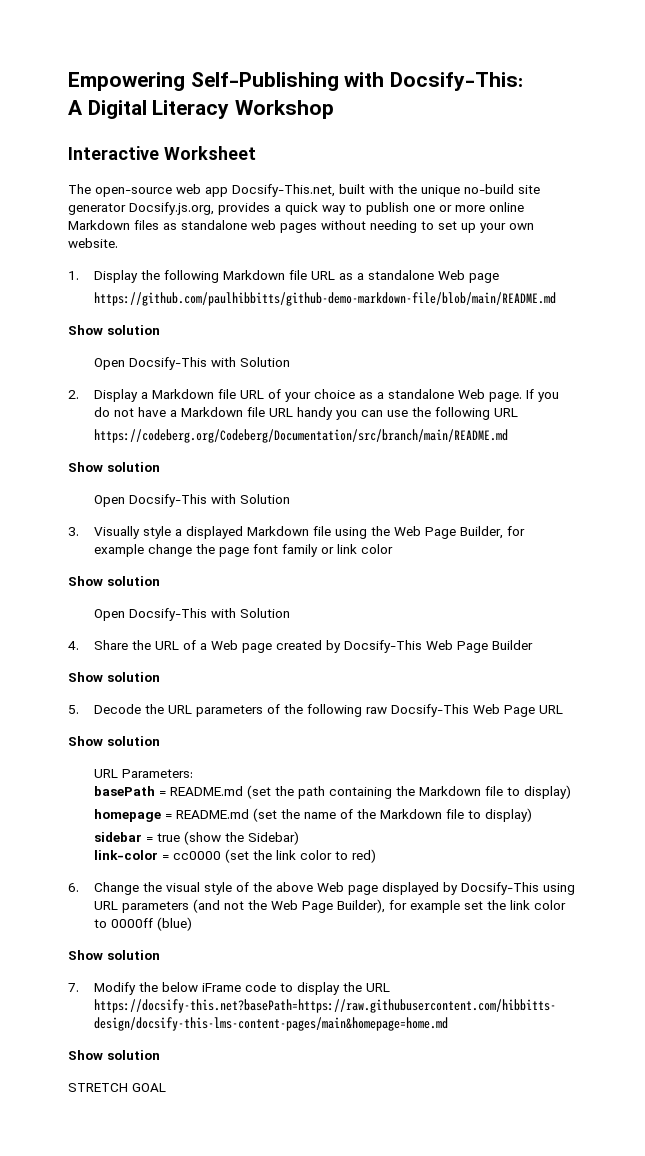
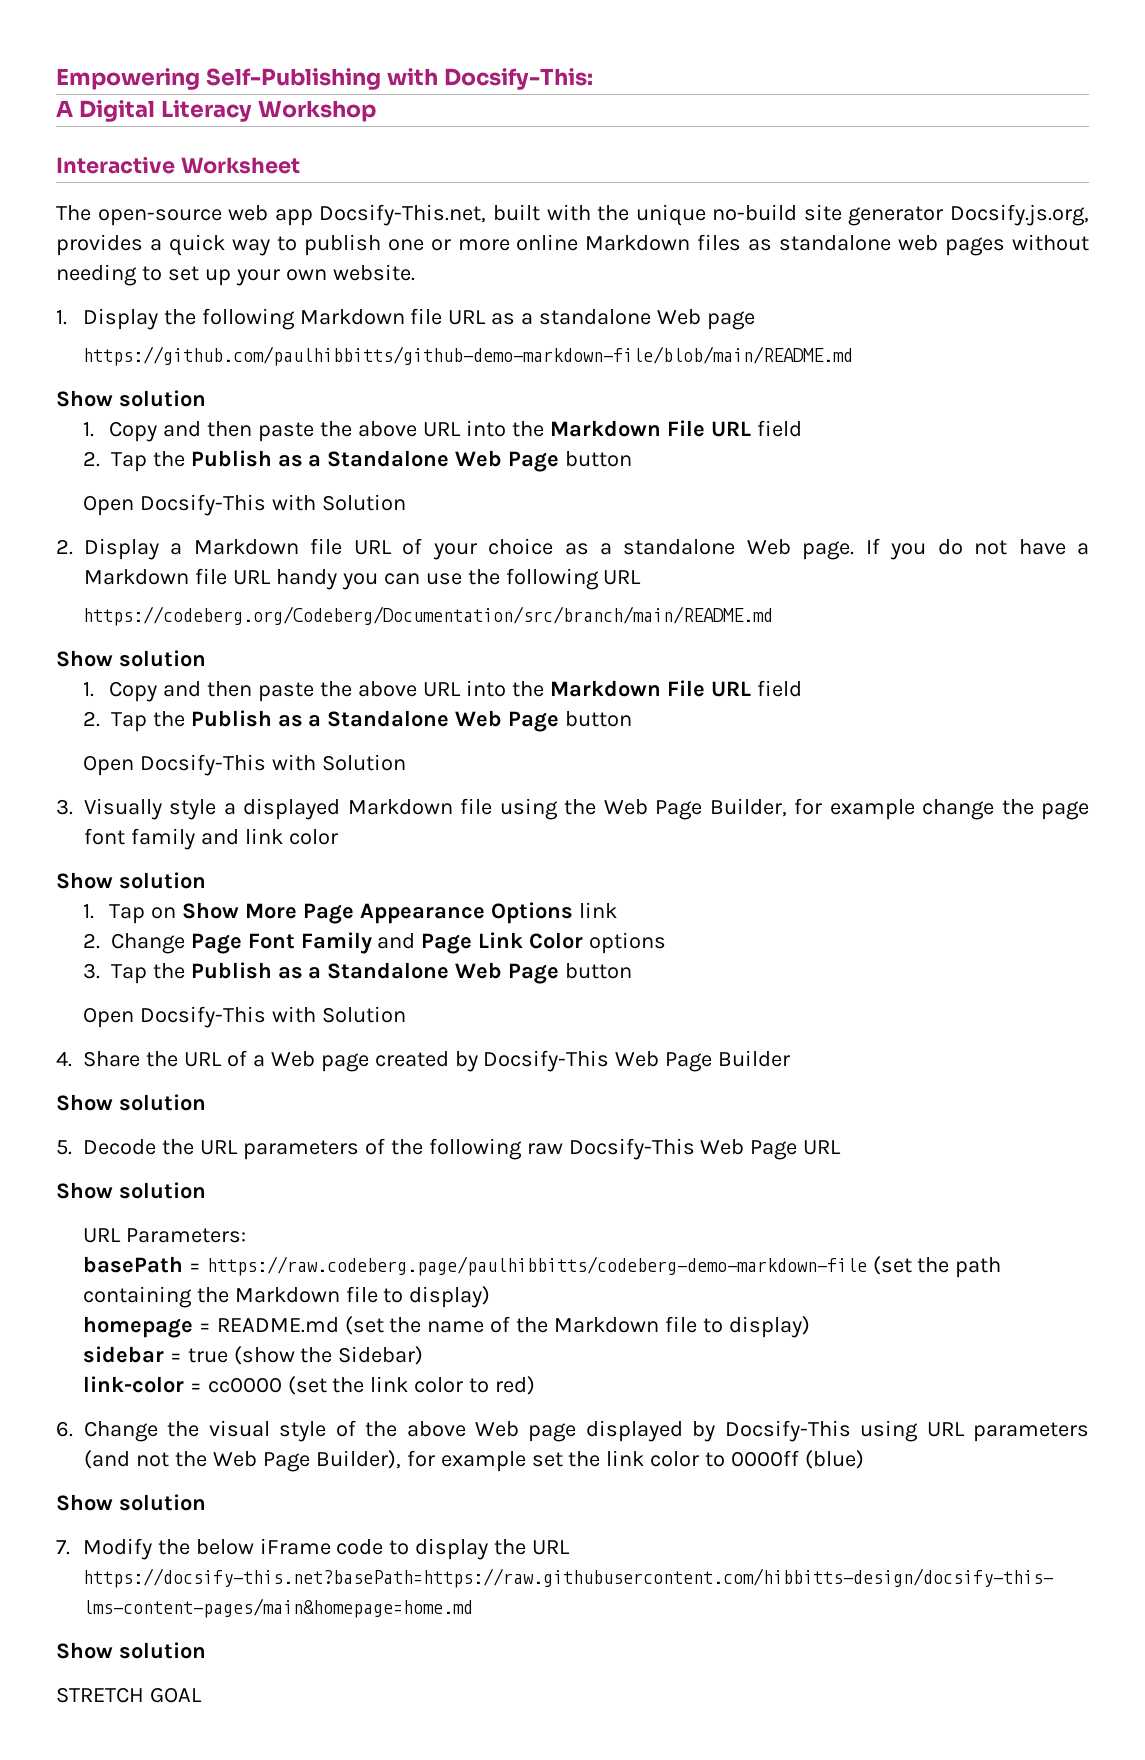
  https://github.com/paulhibbitts/github-demo-markdown-file/blob/main/README.md
  Show solution
+ 1. Copy and then paste the above URL into the Markdown File URL field
+ 2. Tap the Publish as a Standalone Web Page button
  https://codeberg.org/Codeberg/Documentation/src/branch/main/README.md
  Show solution
+ 1. Copy and then paste the above URL into the Markdown File URL field
+ 2. Tap the Publish as a Standalone Web Page button
- 3. Visually style a displayed Markdown file using the Web Page Builder, for example change the page font family or link color
+ 3. Visually style a displayed Markdown file using the Web Page Builder, for example change the page font family and link color
+ 1. Tap on Show More Page Appearance Options link
+ 2. Change Page Font Family and Page Link Color options
+ 3. Tap the Publish as a Standalone Web Page button
- basePath = README.md (set the path containing the Markdown file to display)
+ basePath = https://raw.codeberg.page/paulhibbitts/codeberg-demo-markdown-file (set the path containing the Markdown file to display)

